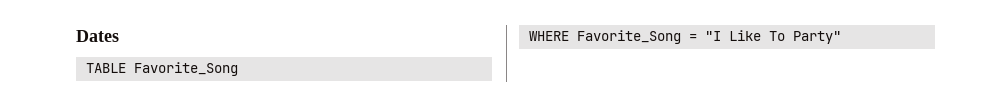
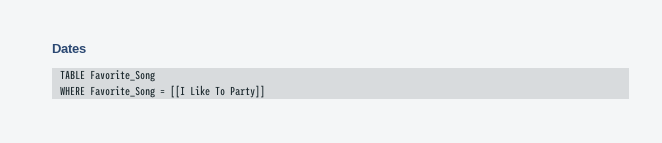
- WHERE Favorite_Song = "I Like To Party"
+ WHERE Favorite_Song = [[I Like To Party]]

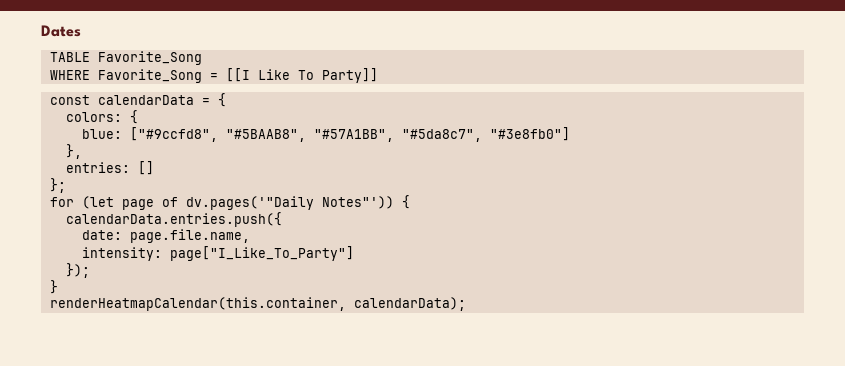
+ const calendarData = {
+ colors: {
+ blue: ["#9ccfd8", "#5BAAB8", "#57A1BB", "#5da8c7", "#3e8fb0"]
+ },
+ entries: []
+ };
+ for (let page of dv.pages('"Daily Notes"')) {
+ calendarData.entries.push({
+ date: page.file.name,
+ intensity: page["I_Like_To_Party"]
+ });
+ }
+ renderHeatmapCalendar(this.container, calendarData);

